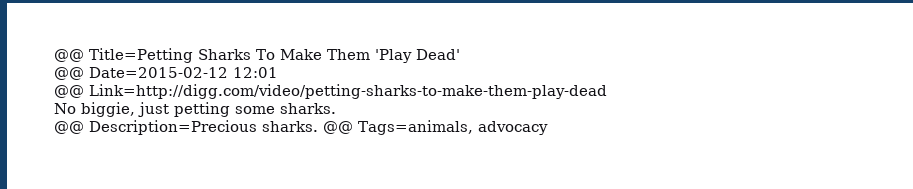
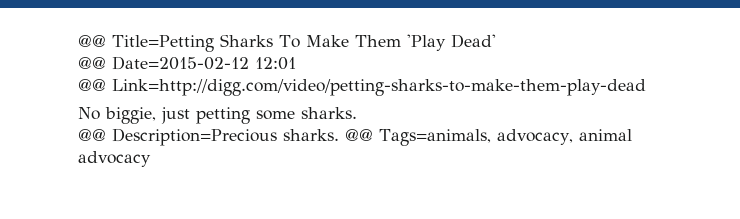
- @@ Tags=animals, advocacy
+ @@ Tags=animals, advocacy, animal advocacy

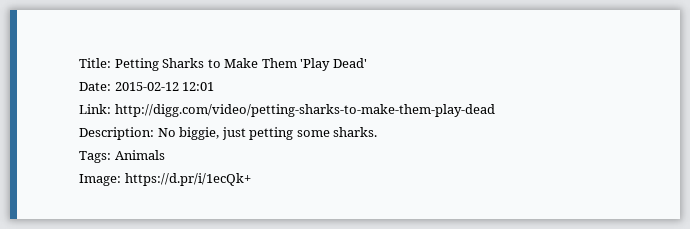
- @@ Title=Petting Sharks To Make Them 'Play Dead'
+ Title: Petting Sharks to Make Them 'Play Dead'
- @@ Date=2015-02-12 12:01
+ Date: 2015-02-12 12:01
- @@ Link=http://digg.com/video/petting-sharks-to-make-them-play-dead
- No biggie, just petting some sharks.
+ Link: http://digg.com/video/petting-sharks-to-make-them-play-dead
+ Description: No biggie, just petting some sharks.
- @@ Description=Precious sharks. @@ Tags=animals, advocacy, animal advocacy
+ Tags: Animals
+ Image: https://d.pr/i/1ecQk+

